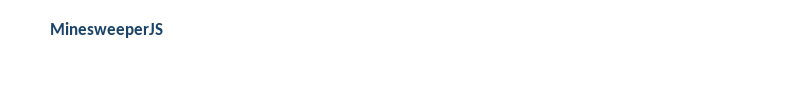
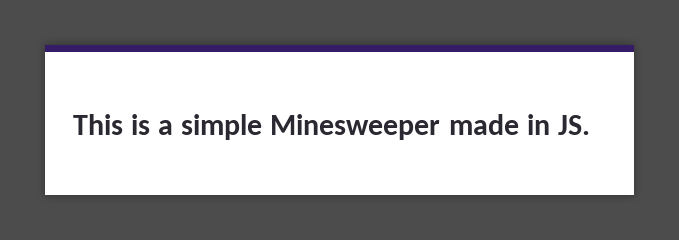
- MinesweeperJS
+ This is a simple Minesweeper made in JS.

